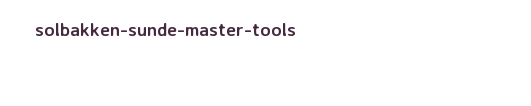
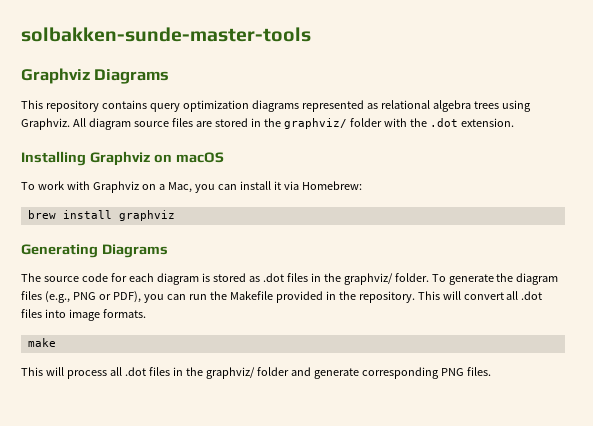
+ Graphviz Diagrams
+ This repository contains query optimization diagrams represented as relational algebra trees using Graphviz. All diagram source files are stored in the graphviz/ folder with the .dot extension.
+ Installing Graphviz on macOS
+ To work with Graphviz on a Mac, you can install it via Homebrew:
+ brew install graphviz
+ Generating Diagrams
+ The source code for each diagram is stored as .dot files in the graphviz/ folder. To generate the diagram files (e.g., PNG or PDF), you can run the Makefile provided in the repository. This will convert all .dot files into image formats.
+ make
+ This will process all .dot files in the graphviz/ folder and generate corresponding PNG files.

